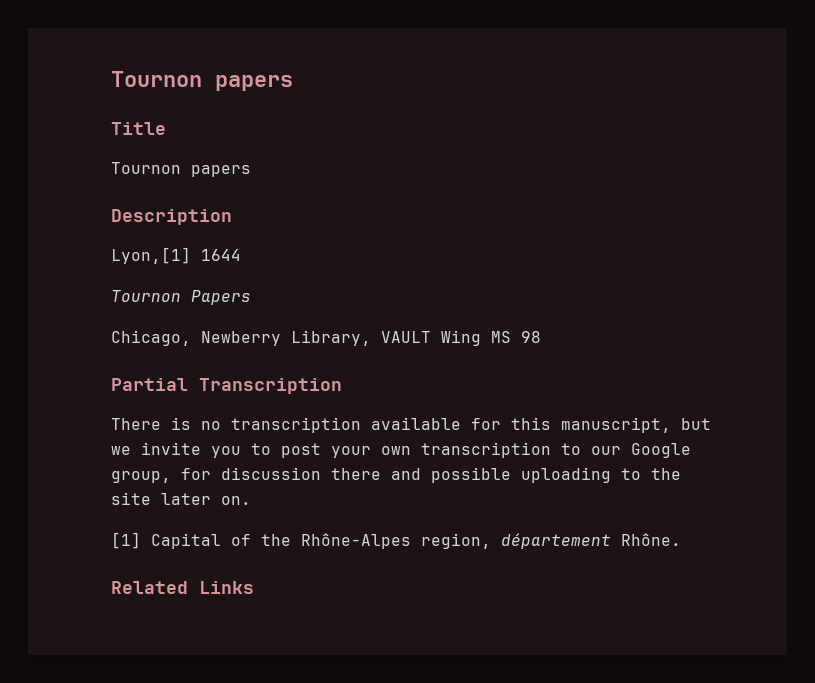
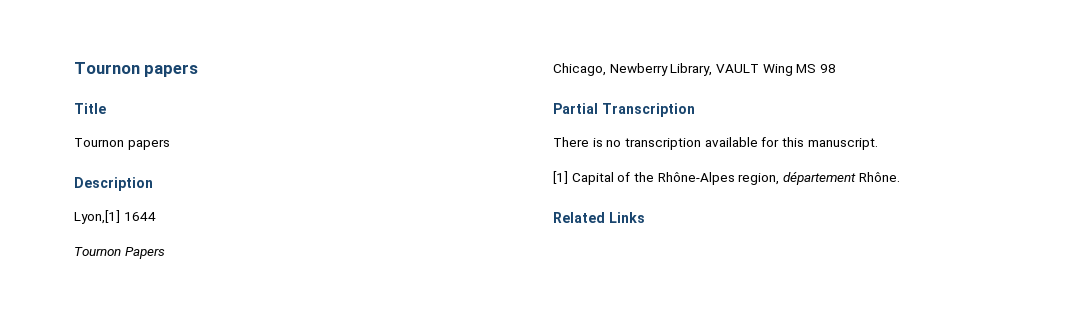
- There is no transcription available for this manuscript, but we invite you to post your own transcription to our Google group, for discussion there and possible uploading to the site later on.
+ There is no transcription available for this manuscript.

